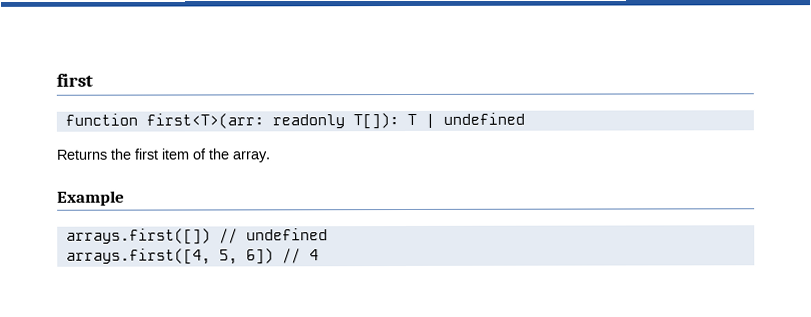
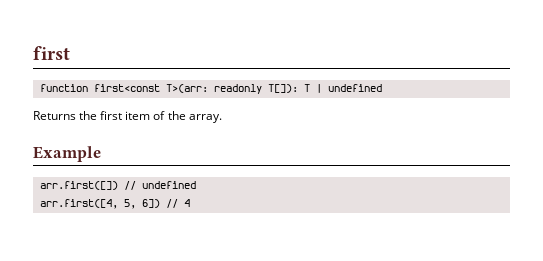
- function first<T>(arr: readonly T[]): T | undefined
+ function first<const T>(arr: readonly T[]): T | undefined
- arrays.first([]) // undefined
+ arr.first([]) // undefined
- arrays.first([4, 5, 6]) // 4
+ arr.first([4, 5, 6]) // 4

